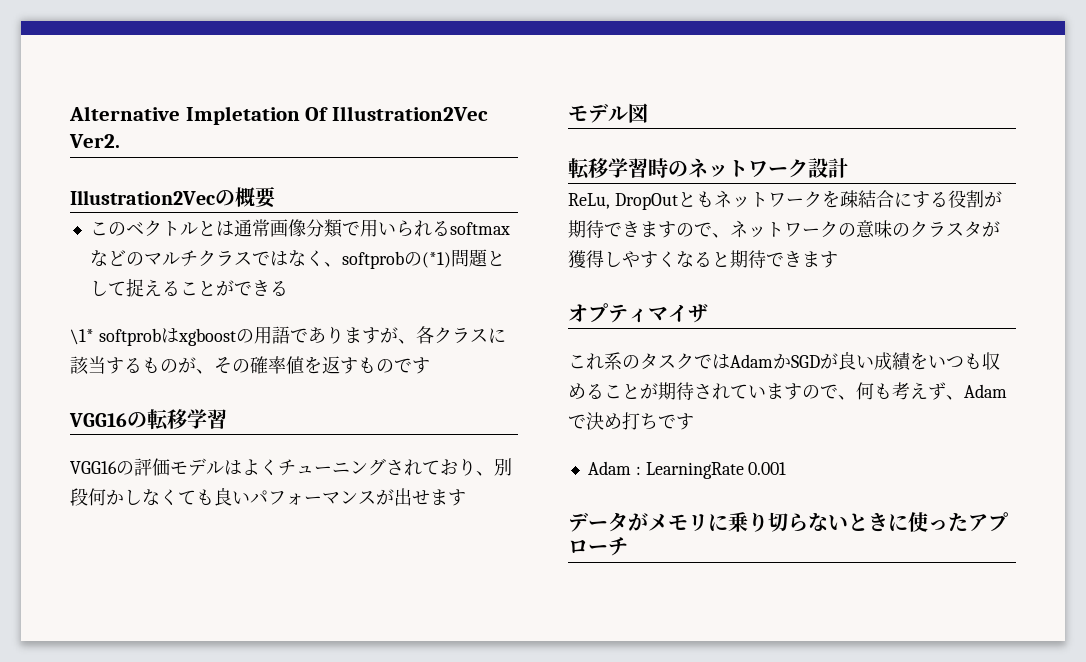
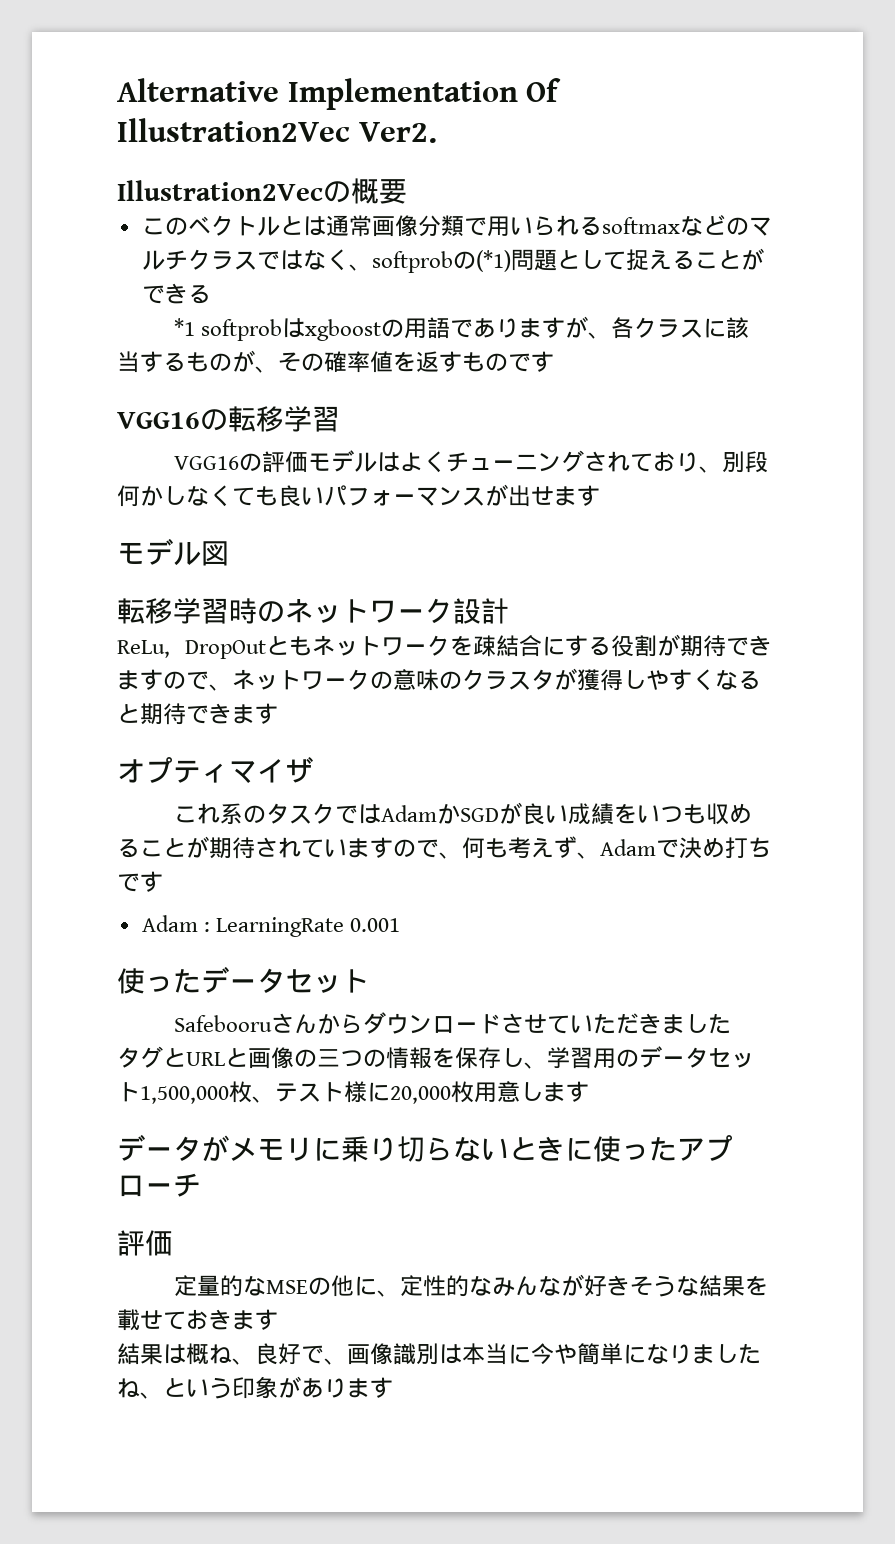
- Alternative Impletation Of Illustration2Vec Ver2.
+ Alternative Implementation Of Illustration2Vec Ver2.
- \1* softprobはxgboostの用語でありますが、各クラスに該当するものが、その確率値を返すものです
+ *1 softprobはxgboostの用語でありますが、各クラスに該当するものが、その確率値を返すものです
+ 使ったデータセット
+ Safebooruさんからダウンロードさせていただきました
+ タグとURLと画像の三つの情報を保存し、学習用のデータセット1,500,000枚、テスト様に20,000枚用意します
  データがメモリに乗り切らないときに使ったアプローチ
+ 評価
+ 定量的なMSEの他に、定性的なみんなが好きそうな結果を載せておきます
+ 結果は概ね、良好で、画像識別は本当に今や簡単になりましたね、という印象があります

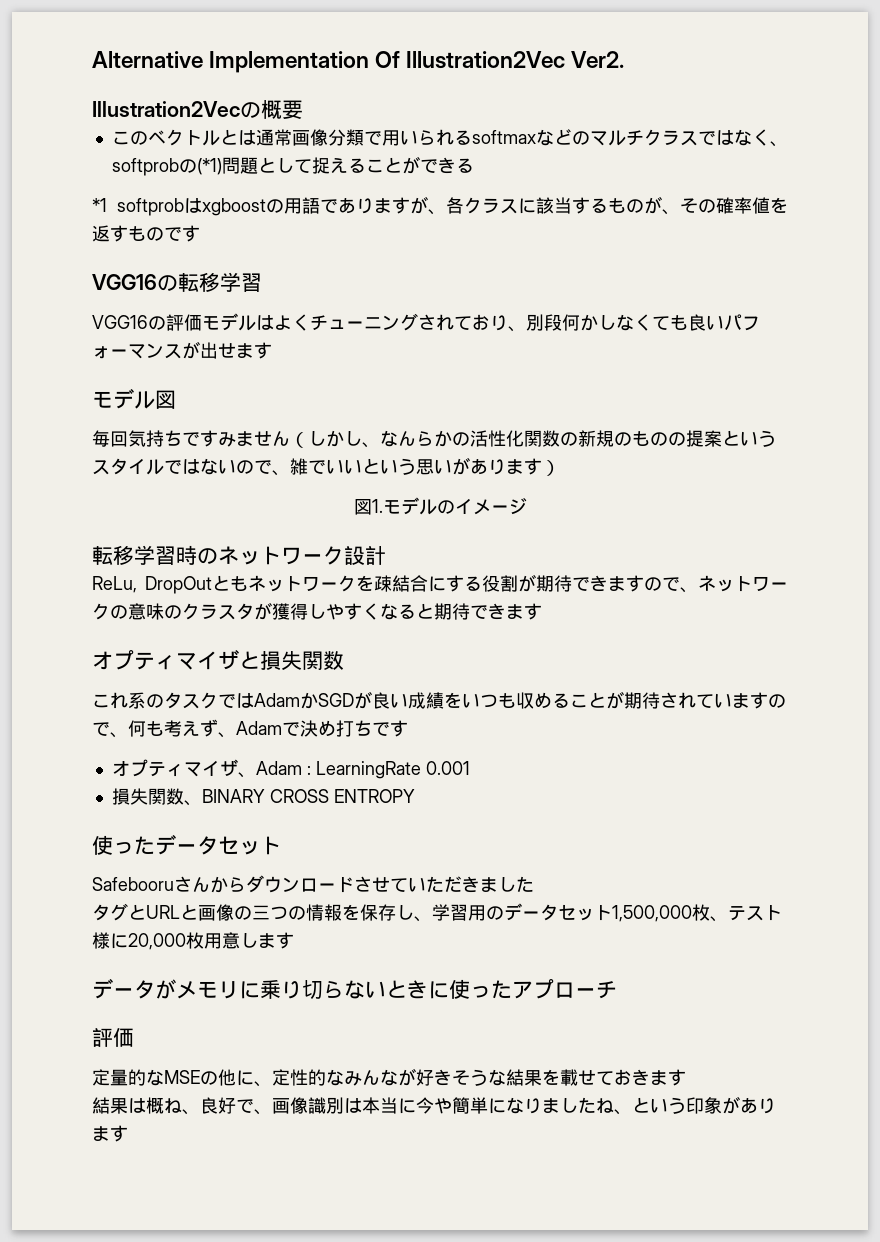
+ 毎回気持ちですみません（しかし、なんらかの活性化関数の新規のものの提案というスタイルではないので、雑でいいという思いがあります）
+ 図1.モデルのイメージ
- オプティマイザ
+ オプティマイザと損失関数
- Adam : LearningRate 0.001
+ オプティマイザ、Adam : LearningRate 0.001
+ 損失関数、BINARY CROSS ENTROPY

